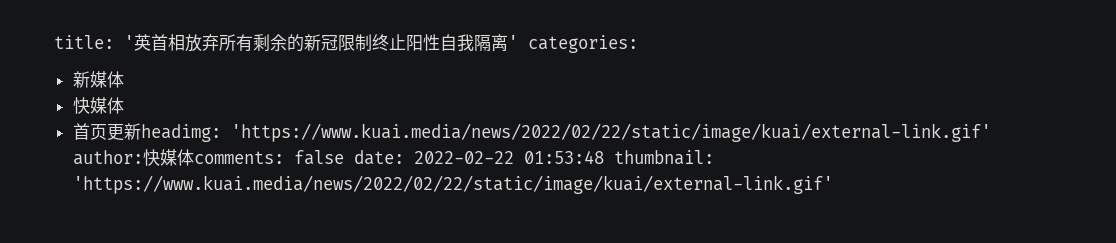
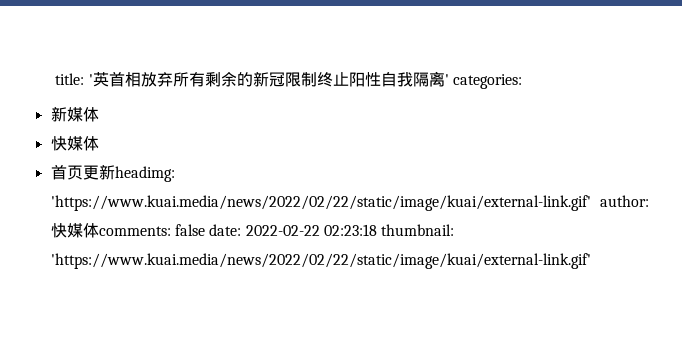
- 首页更新headimg: 'https://www.kuai.media/news/2022/02/22/static/image/kuai/external-link.gif' author:快媒体comments: false date: 2022-02-22 01:53:48 thumbnail: 'https://www.kuai.media/news/2022/02/22/static/image/kuai/external-link.gif'
+ 首页更新headimg: 'https://www.kuai.media/news/2022/02/22/static/image/kuai/external-link.gif' author:快媒体comments: false date: 2022-02-22 02:23:18 thumbnail: 'https://www.kuai.media/news/2022/02/22/static/image/kuai/external-link.gif'

